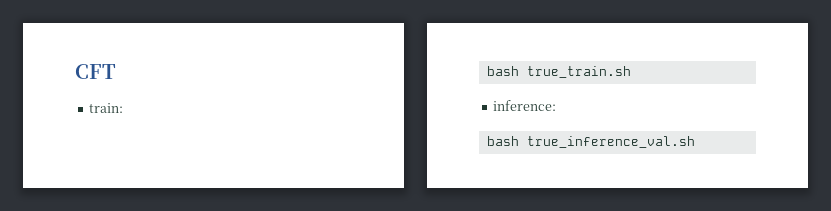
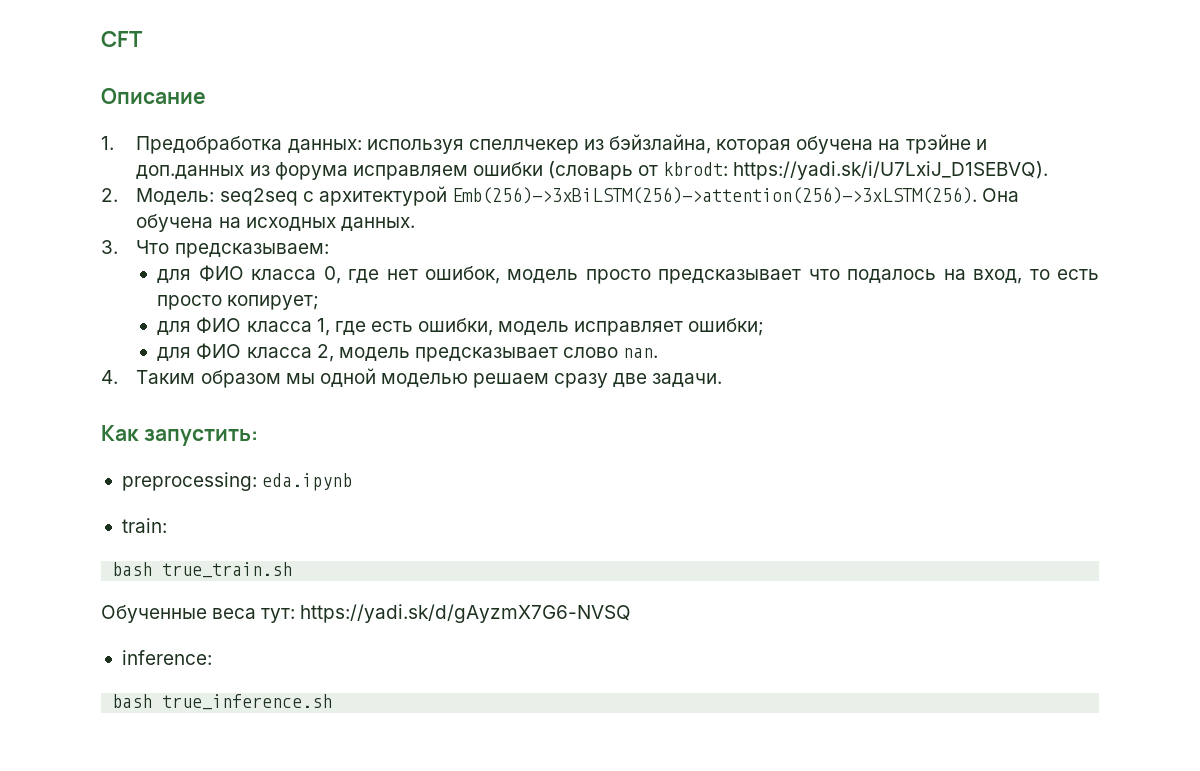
+ Описание
+ 1. Предобработка данных: используя спеллчекер из бэйзлайна, которая обучена на трэйне и доп.данных из форума исправляем ошибки (словарь от kbrodt: https://yadi.sk/i/U7LxiJ_D1SEBVQ).
+ 2. Модель: seq2seq с архитектурой Emb(256)->3хBiLSTM(256)->attention(256)->3хLSTM(256). Она обучена на исходных данных.
+ 3. Что предсказываем:
+ для ФИО класса 0, где нет ошибок, модель просто предсказывает что подалось на вход, то есть просто копирует;
+ для ФИО класса 1, где есть ошибки, модель исправляет ошибки;
+ для ФИО класса 2, модель предсказывает слово nan.
+ 4. Таким образом мы одной моделью решаем сразу две задачи.
+ Как запустить:
+ preprocessing: eda.ipynb
+ Обученные веса тут: https://yadi.sk/d/gAyzmX7G6-NVSQ
- bash true_inference_val.sh
+ bash true_inference.sh

